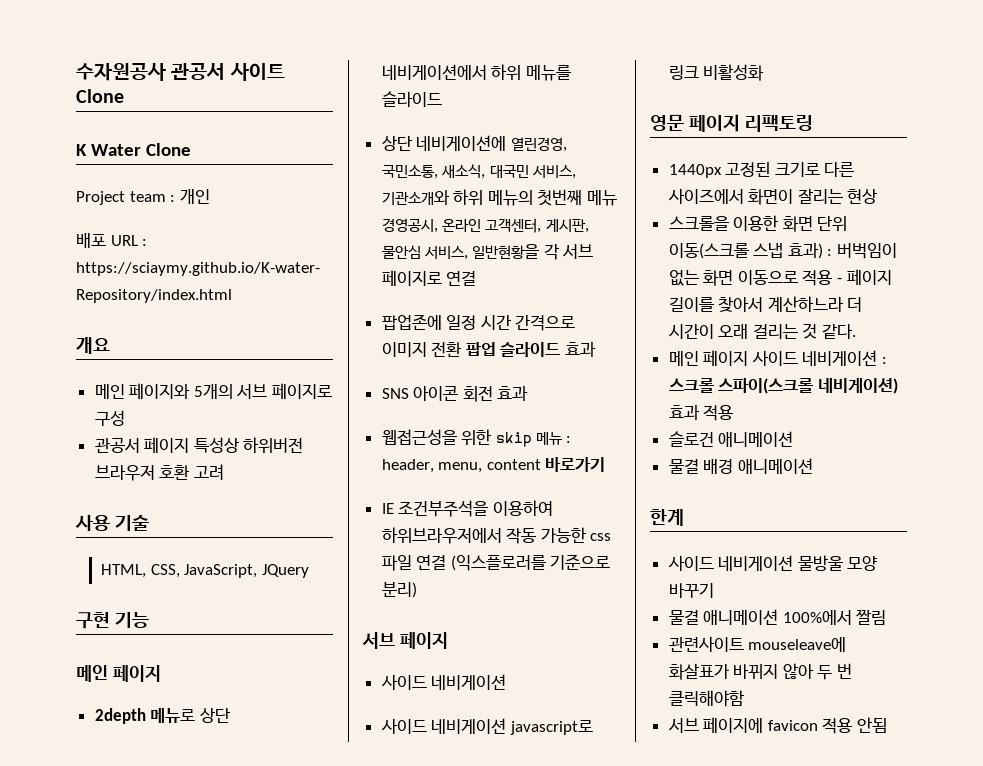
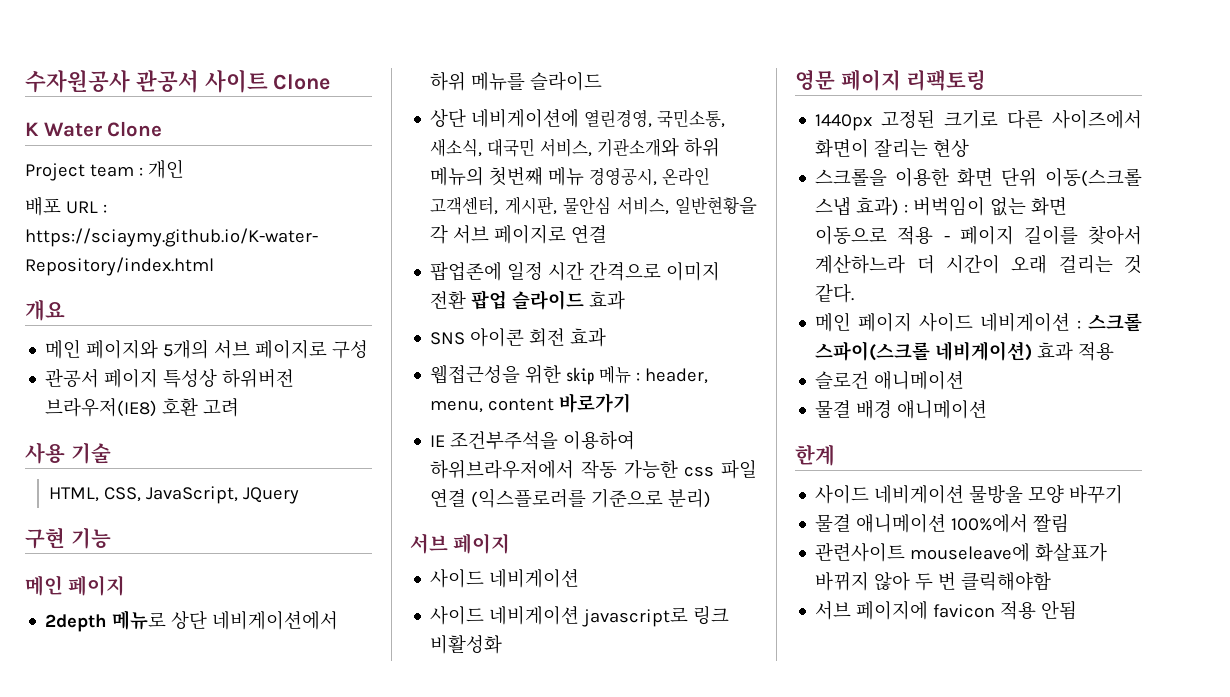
- 관공서 페이지 특성상 하위버전 브라우저 호환 고려
+ 관공서 페이지 특성상 하위버전 브라우저(IE8) 호환 고려

